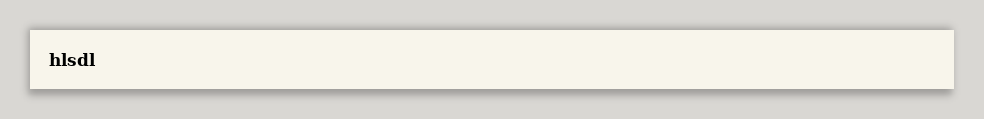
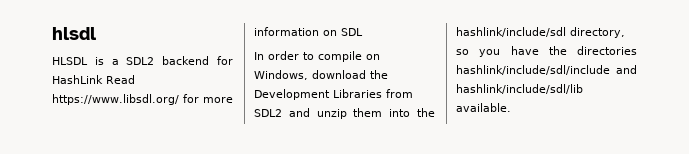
+ HLSDL is a SDL2 backend for HashLink Read https://www.libsdl.org/ for more information on SDL
+ In order to compile on Windows, download the Development Libraries from SDL2 and unzip them into the hashlink/include/sdl directory, so you have the directories hashlink/include/sdl/include and hashlink/include/sdl/lib available.

